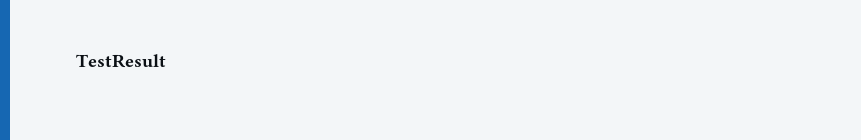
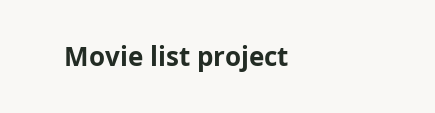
- TestResult
+ Movie list project

